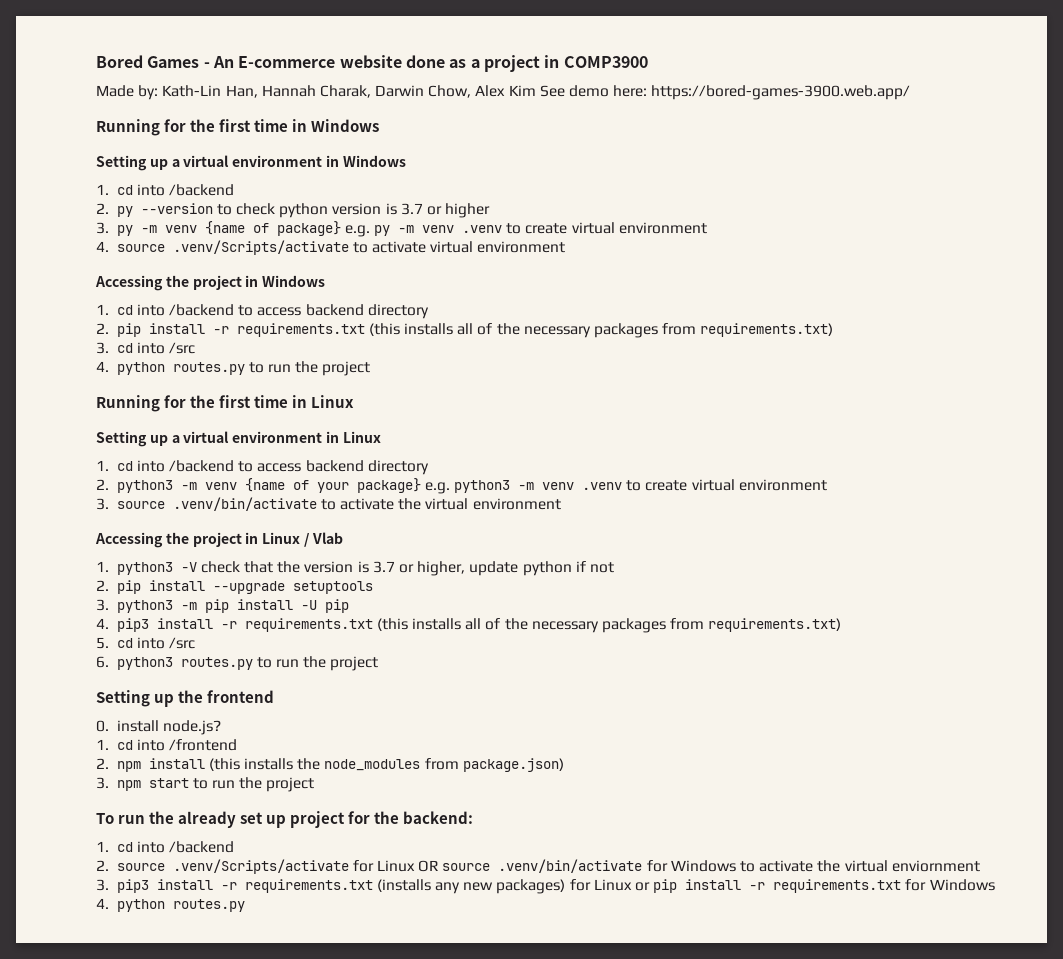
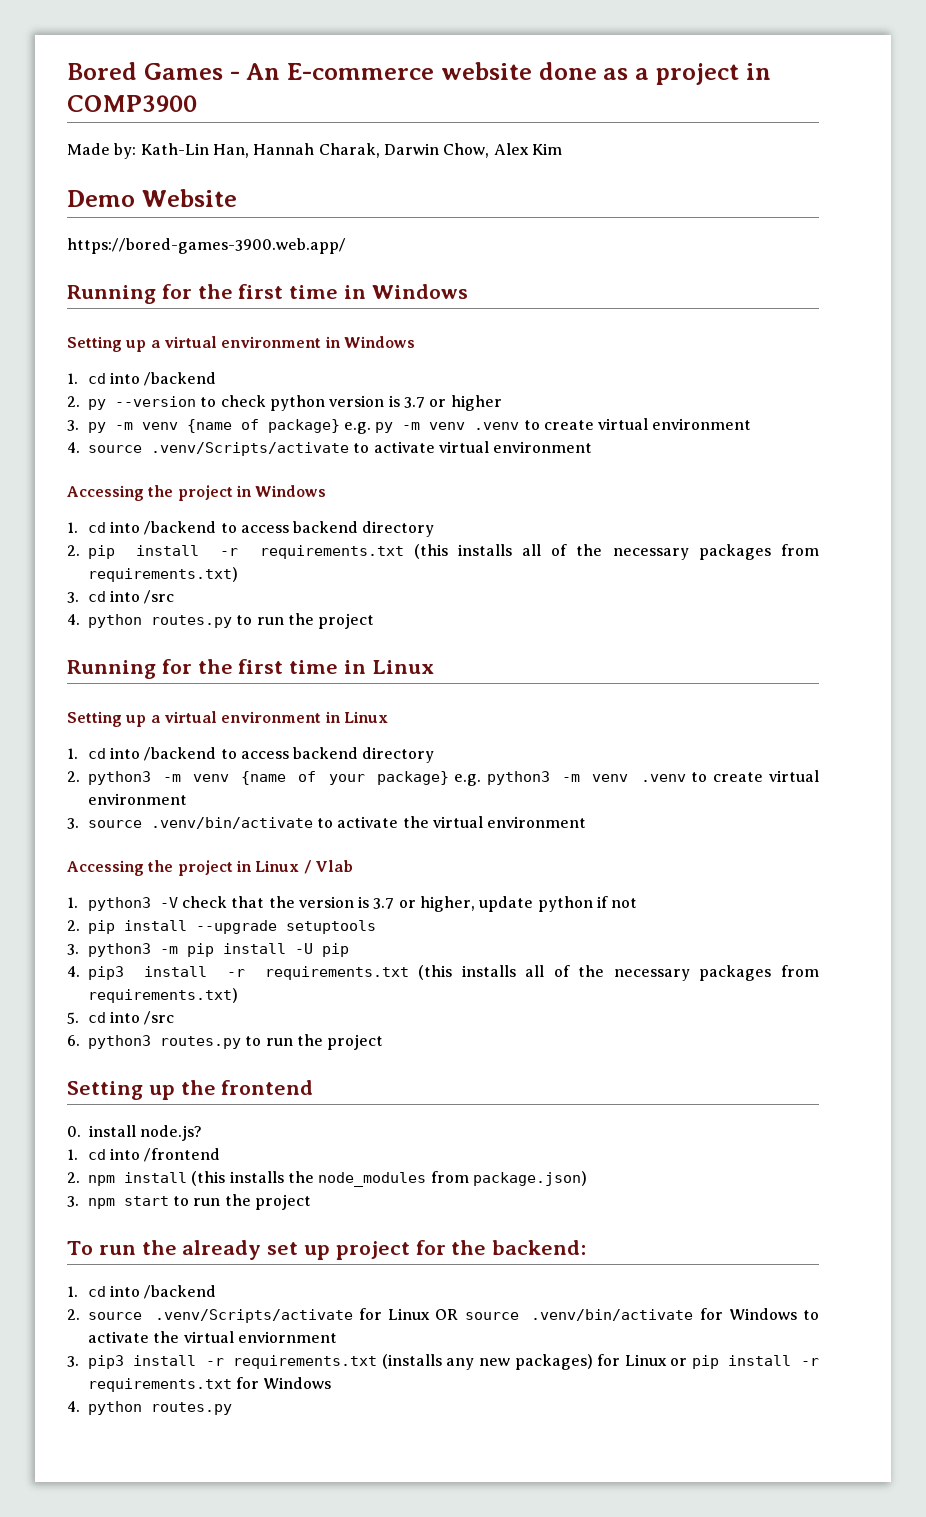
- Made by: Kath-Lin Han, Hannah Charak, Darwin Chow, Alex Kim See demo here: https://bored-games-3900.web.app/
+ Made by: Kath-Lin Han, Hannah Charak, Darwin Chow, Alex Kim
+ Demo Website
+ https://bored-games-3900.web.app/

